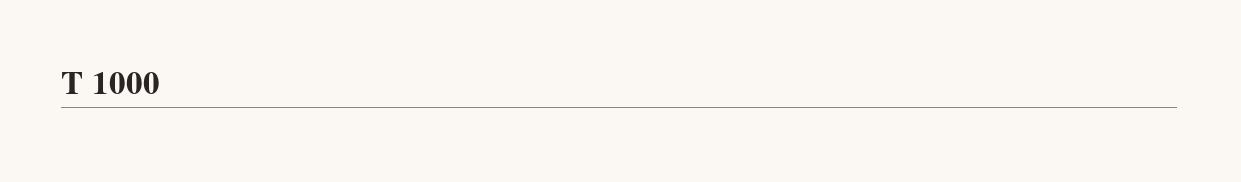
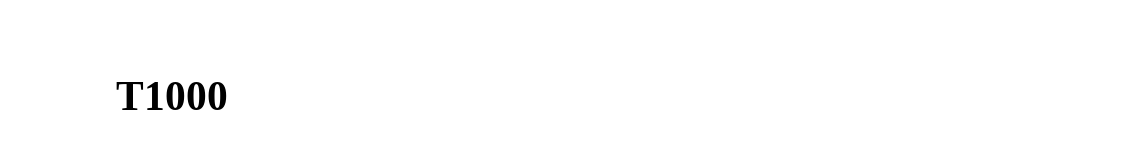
- T 1000
+ T1000

